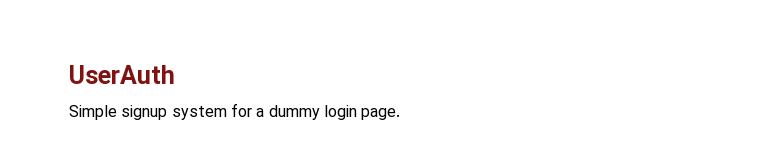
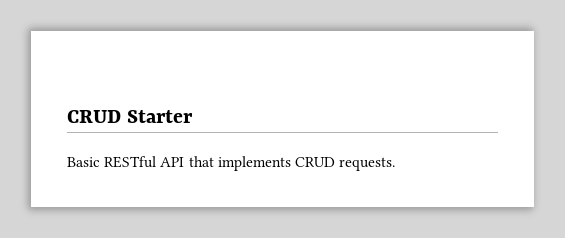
- UserAuth
- Simple signup system for a dummy login page.
+ CRUD Starter
+ Basic RESTful API that implements CRUD requests.

